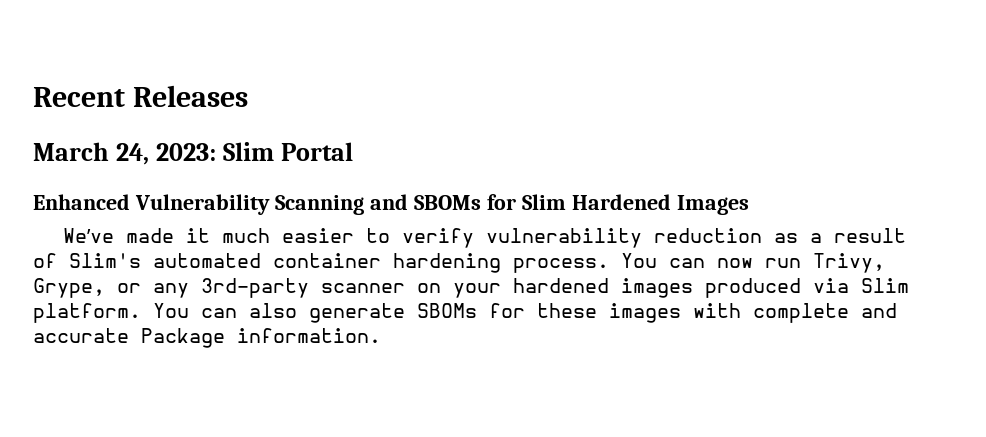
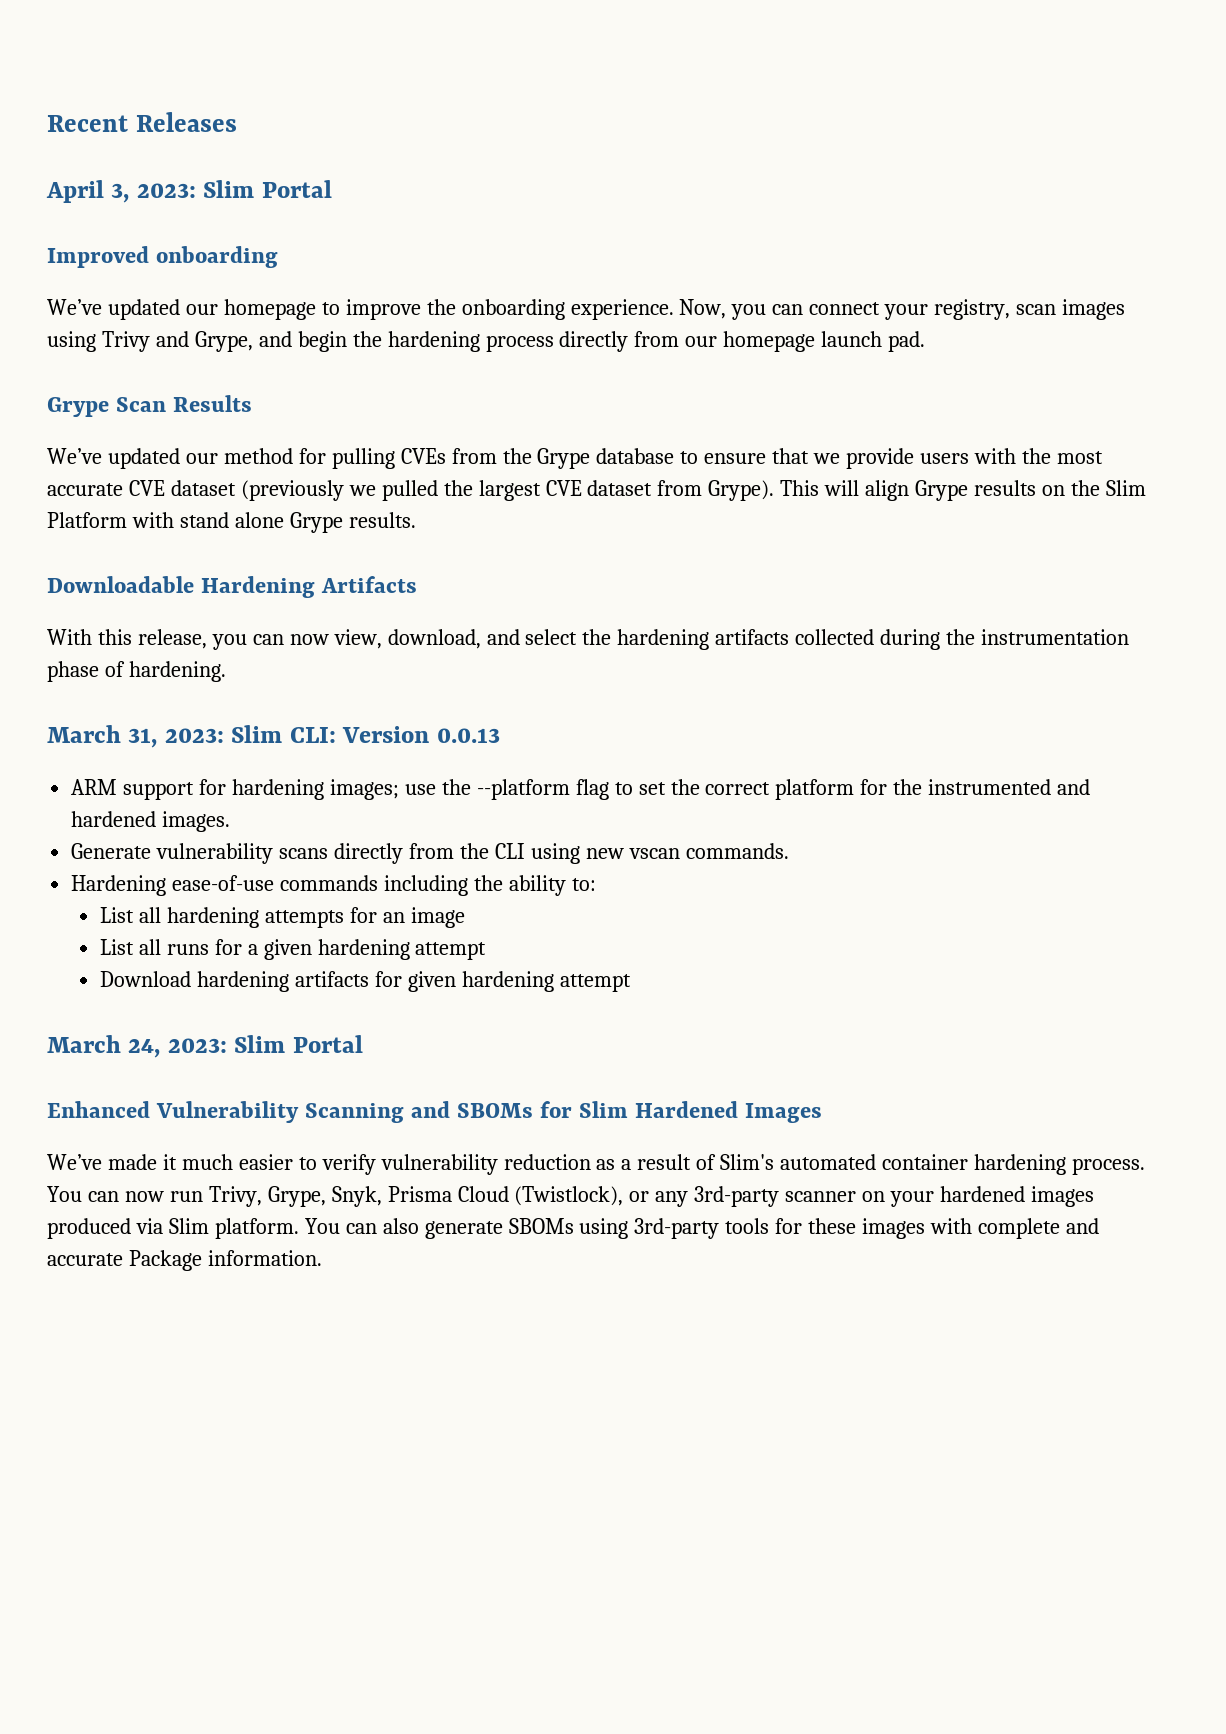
+ April 3, 2023: Slim Portal
+ Improved onboarding
+ We’ve updated our homepage to improve the onboarding experience. Now, you can connect your registry, scan images using Trivy and Grype, and begin the hardening process directly from our homepage launch pad.
+ Grype Scan Results
+ We’ve updated our method for pulling CVEs from the Grype database to ensure that we provide users with the most accurate CVE dataset (previously we pulled the largest CVE dataset from Grype). This will align Grype results on the Slim Platform with stand alone Grype results.
+ Downloadable Hardening Artifacts
+ With this release, you can now view, download, and select the hardening artifacts collected during the instrumentation phase of hardening.
+ March 31, 2023: Slim CLI: Version 0.0.13
+ ARM support for hardening images; use the --platform flag to set the correct platform for the instrumented and hardened images.
+ Generate vulnerability scans directly from the CLI using new vscan commands.
+ Hardening ease-of-use commands including the ability to:
+ List all hardening attempts for an image
+ List all runs for a given hardening attempt
+ Download hardening artifacts for given hardening attempt
- You can now run Trivy, Grype, or any 3rd-party scanner on your hardened images produced via Slim platform.
+ You can now run Trivy, Grype, Snyk, Prisma Cloud (Twistlock), or any 3rd-party scanner on your hardened images produced via Slim platform.
- You can also generate SBOMs for these images with complete and accurate Package information.
+ You can also generate SBOMs using 3rd-party tools for these images with complete and accurate Package information.

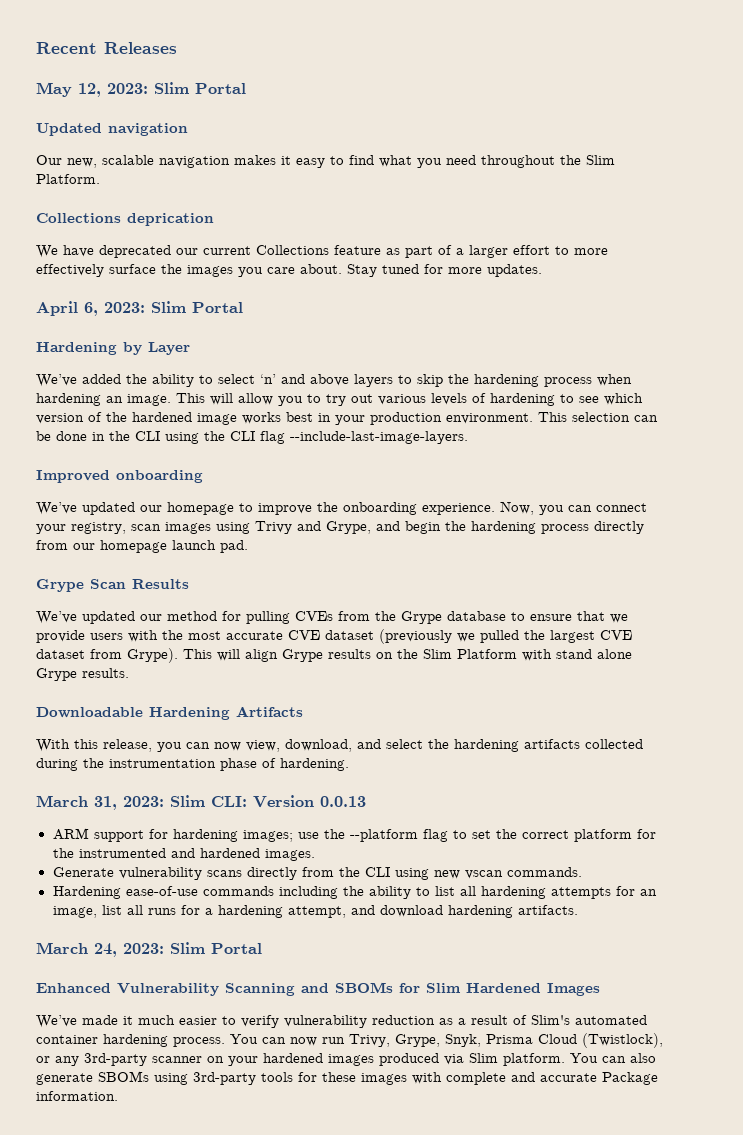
- April 3, 2023: Slim Portal
+ May 12, 2023: Slim Portal
+ Updated navigation
+ Our new, scalable navigation makes it easy to find what you need throughout the Slim Platform.
+ Collections deprication
+ We have deprecated our current Collections feature as part of a larger effort to more effectively surface the images you care about. Stay tuned for more updates.
+ April 6, 2023: Slim Portal
+ Hardening by Layer
+ We’ve added the ability to select ‘n’ and above layers to skip the hardening process when hardening an image. This will allow you to try out various levels of hardening to see which version of the hardened image works best in your production environment. This selection can be done in the CLI using the CLI flag --include-last-image-layers.
- Hardening ease-of-use commands including the ability to:
- List all hardening attempts for an image
- List all runs for a given hardening attempt
- Download hardening artifacts for given hardening attempt
+ Hardening ease-of-use commands including the ability to list all hardening attempts for an image, list all runs for a hardening attempt, and download hardening artifacts.

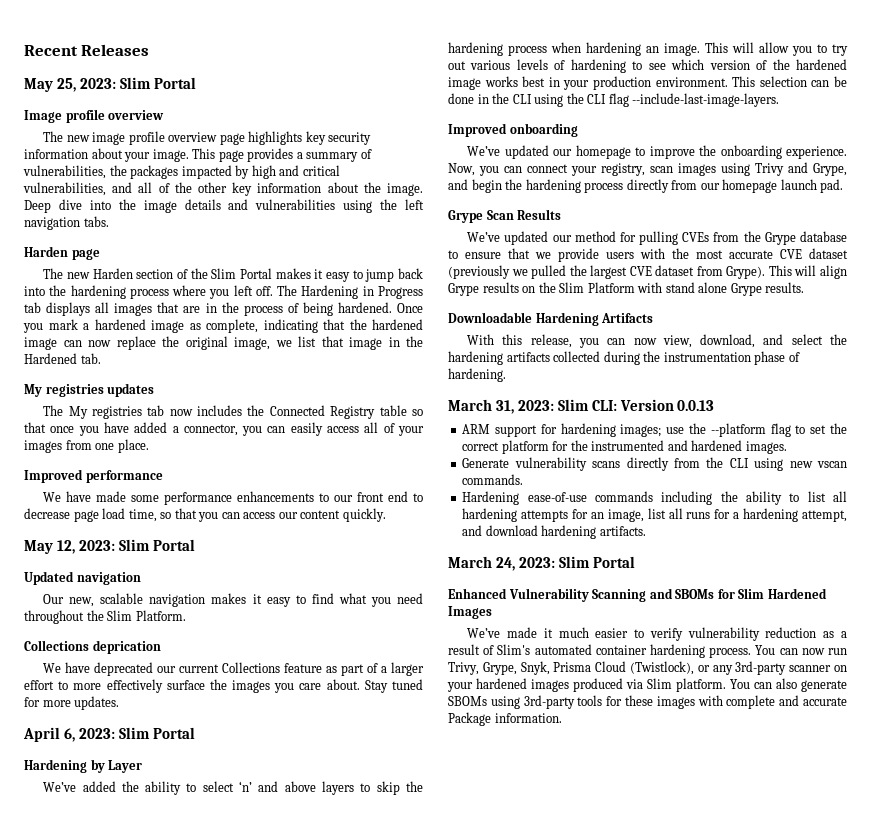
+ May 25, 2023: Slim Portal
+ Image profile overview
+ The new image profile overview page highlights key security information about your image. This page provides a summary of vulnerabilities, the packages impacted by high and critical vulnerabilities, and all of the other key information about the image. Deep dive into the image details and vulnerabilities using the left navigation tabs.
+ Harden page
+ The new Harden section of the Slim Portal makes it easy to jump back into the hardening process where you left off. The Hardening in Progress tab displays all images that are in the process of being hardened. Once you mark a hardened image as complete, indicating that the hardened image can now replace the original image, we list that image in the Hardened tab.
+ My registries updates
+ The My registries tab now includes the Connected Registry table so that once you have added a connector, you can easily access all of your images from one place.
+ Improved performance
+ We have made some performance enhancements to our front end to decrease page load time, so that you can access our content quickly.

